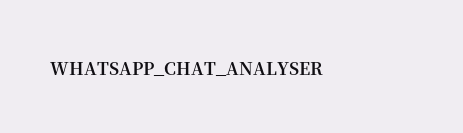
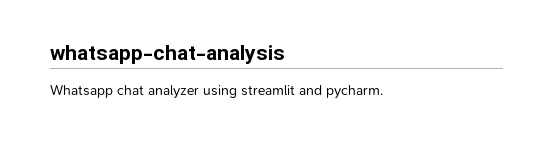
- WHATSAPP_CHAT_ANALYSER
+ whatsapp-chat-analysis
+ Whatsapp chat analyzer using streamlit and pycharm.

